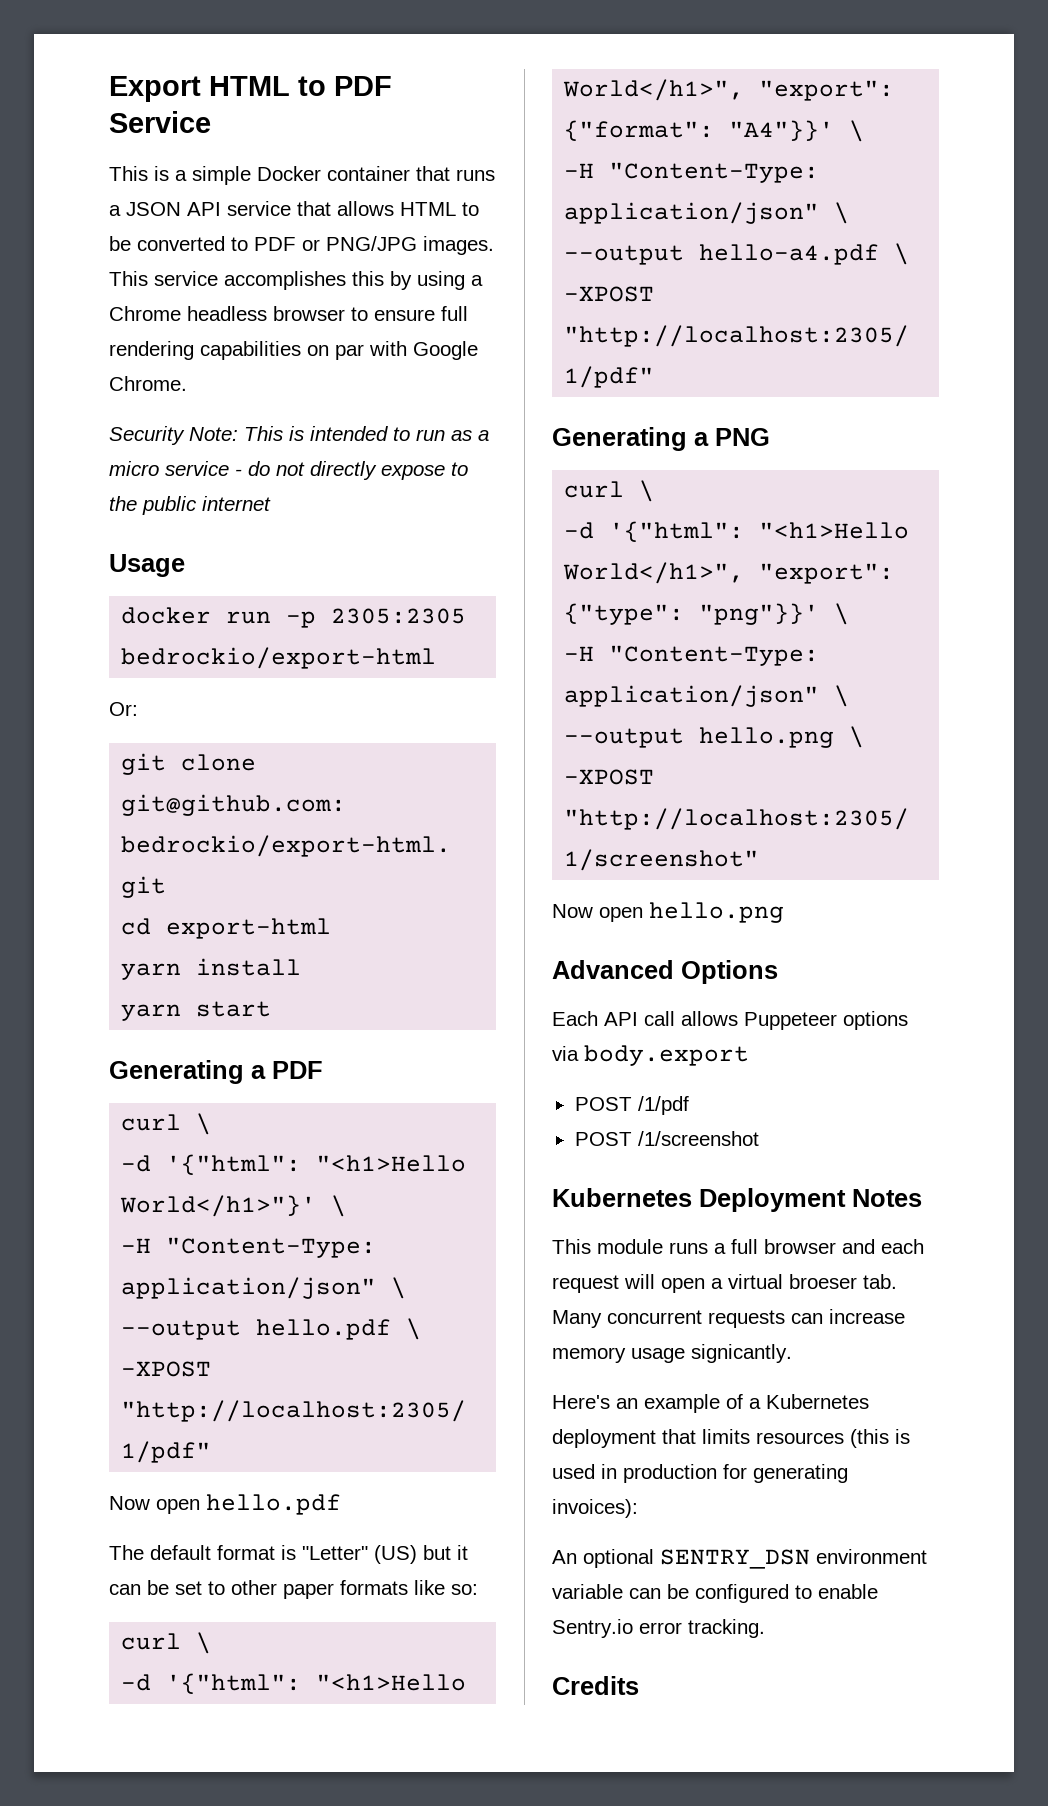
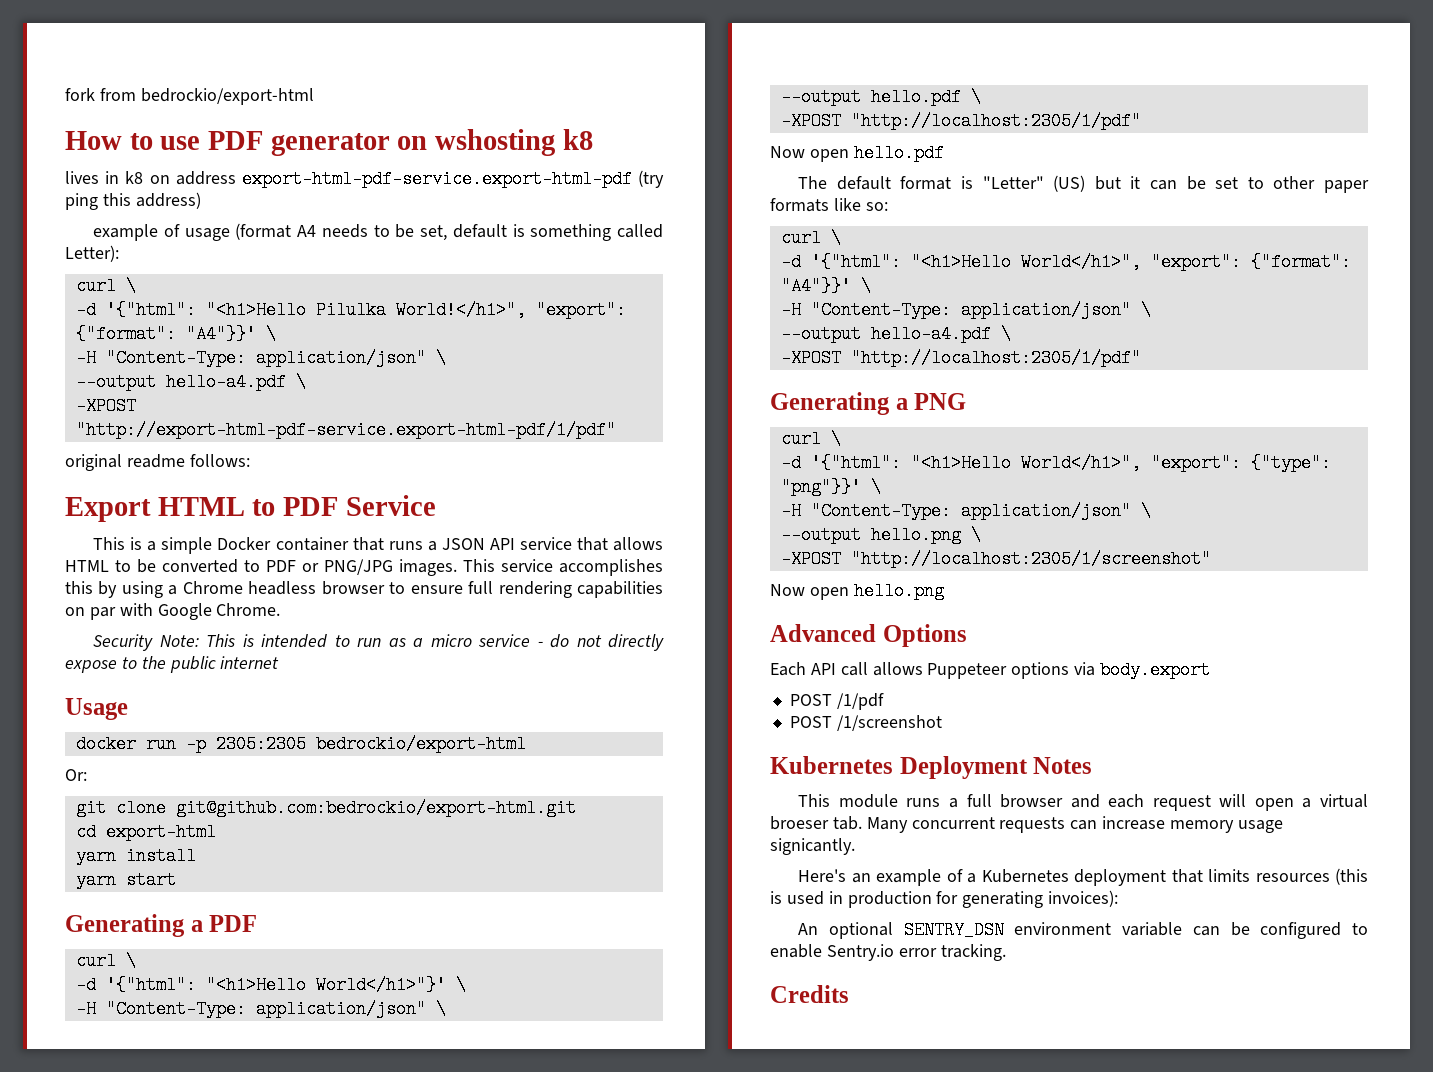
+ fork from bedrockio/export-html
+ How to use PDF generator on wshosting k8
+ lives in k8 on address export-html-pdf-service.export-html-pdf (try ping this address)
+ example of usage (format A4 needs to be set, default is something called Letter):
+ curl \
+ -d '{"html": "<h1>Hello Pilulka World!</h1>", "export": {"format": "A4"}}' \
+ -H "Content-Type: application/json" \
+ --output hello-a4.pdf \
+ -XPOST "http://export-html-pdf-service.export-html-pdf/1/pdf"
+ original readme follows:

